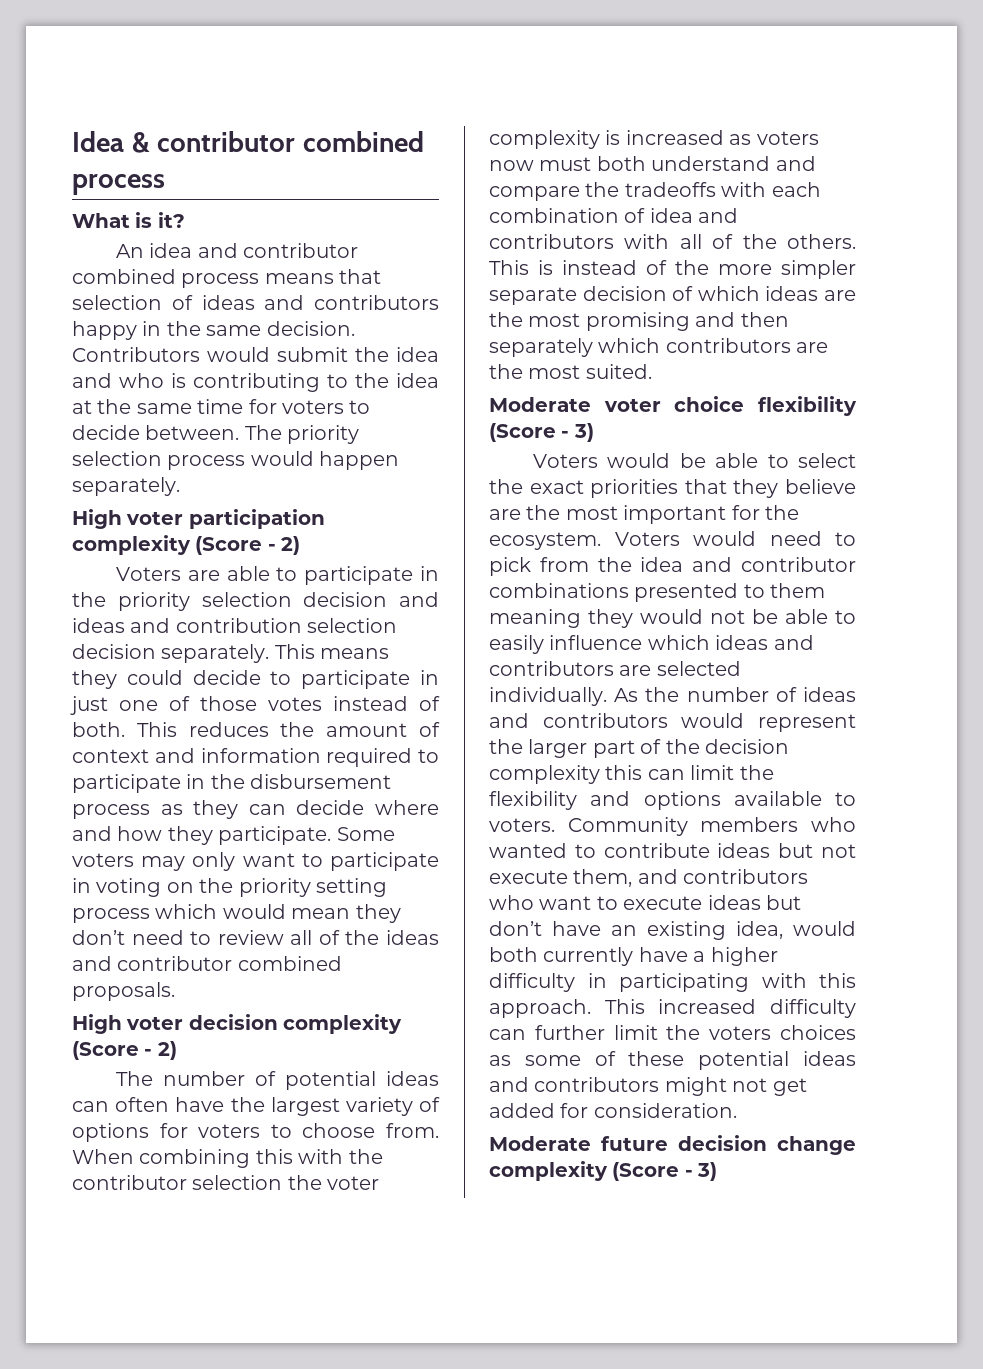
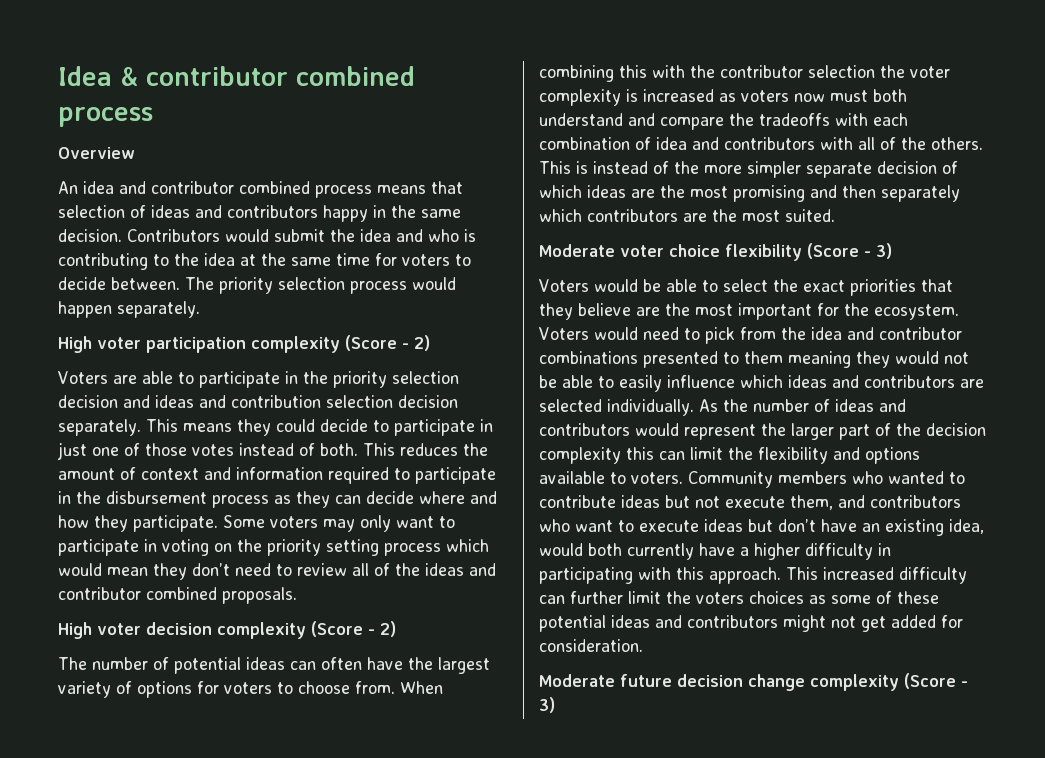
- What is it?
+ Overview

